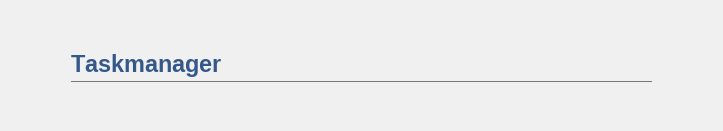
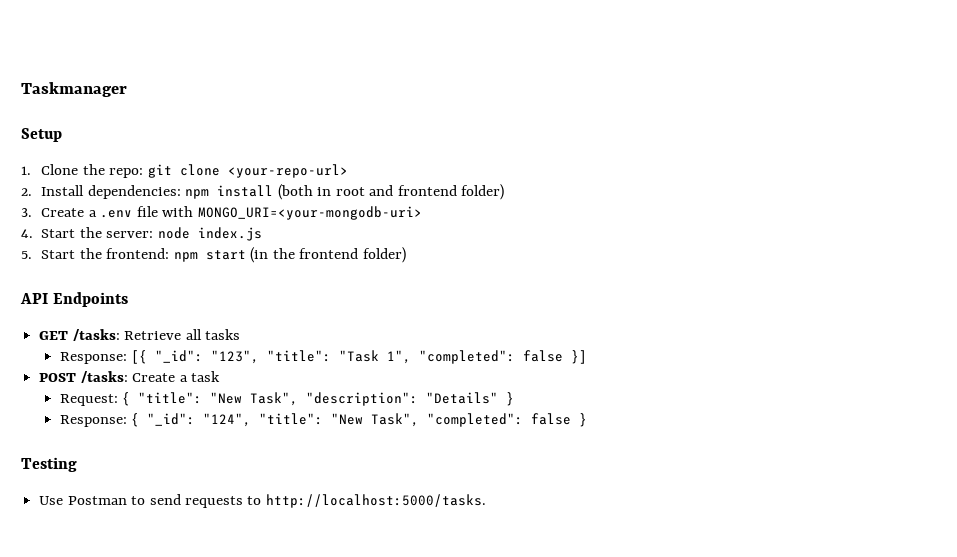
+ Setup
+ 1. Clone the repo: git clone <your-repo-url>
+ 2. Install dependencies: npm install (both in root and frontend folder)
+ 3. Create a .env file with MONGO_URI=<your-mongodb-uri>
+ 4. Start the server: node index.js
+ 5. Start the frontend: npm start (in the frontend folder)
+ API Endpoints
+ GET /tasks: Retrieve all tasks
+ Response: [{ "_id": "123", "title": "Task 1", "completed": false }]
+ POST /tasks: Create a task
+ Request: { "title": "New Task", "description": "Details" }
+ Response: { "_id": "124", "title": "New Task", "completed": false }
+ Testing
+ Use Postman to send requests to http://localhost:5000/tasks.

